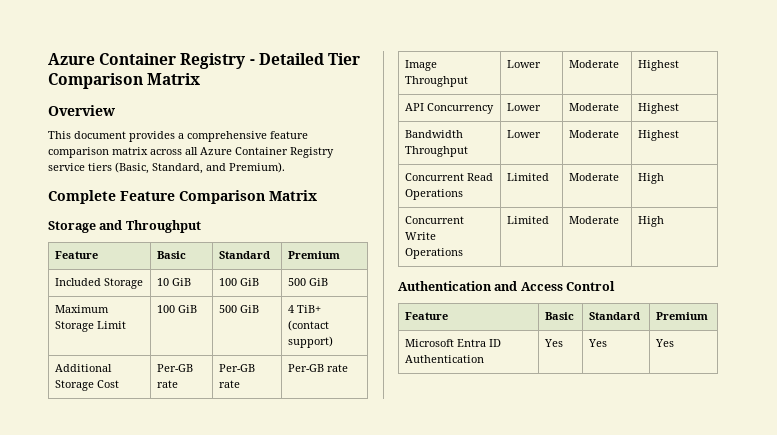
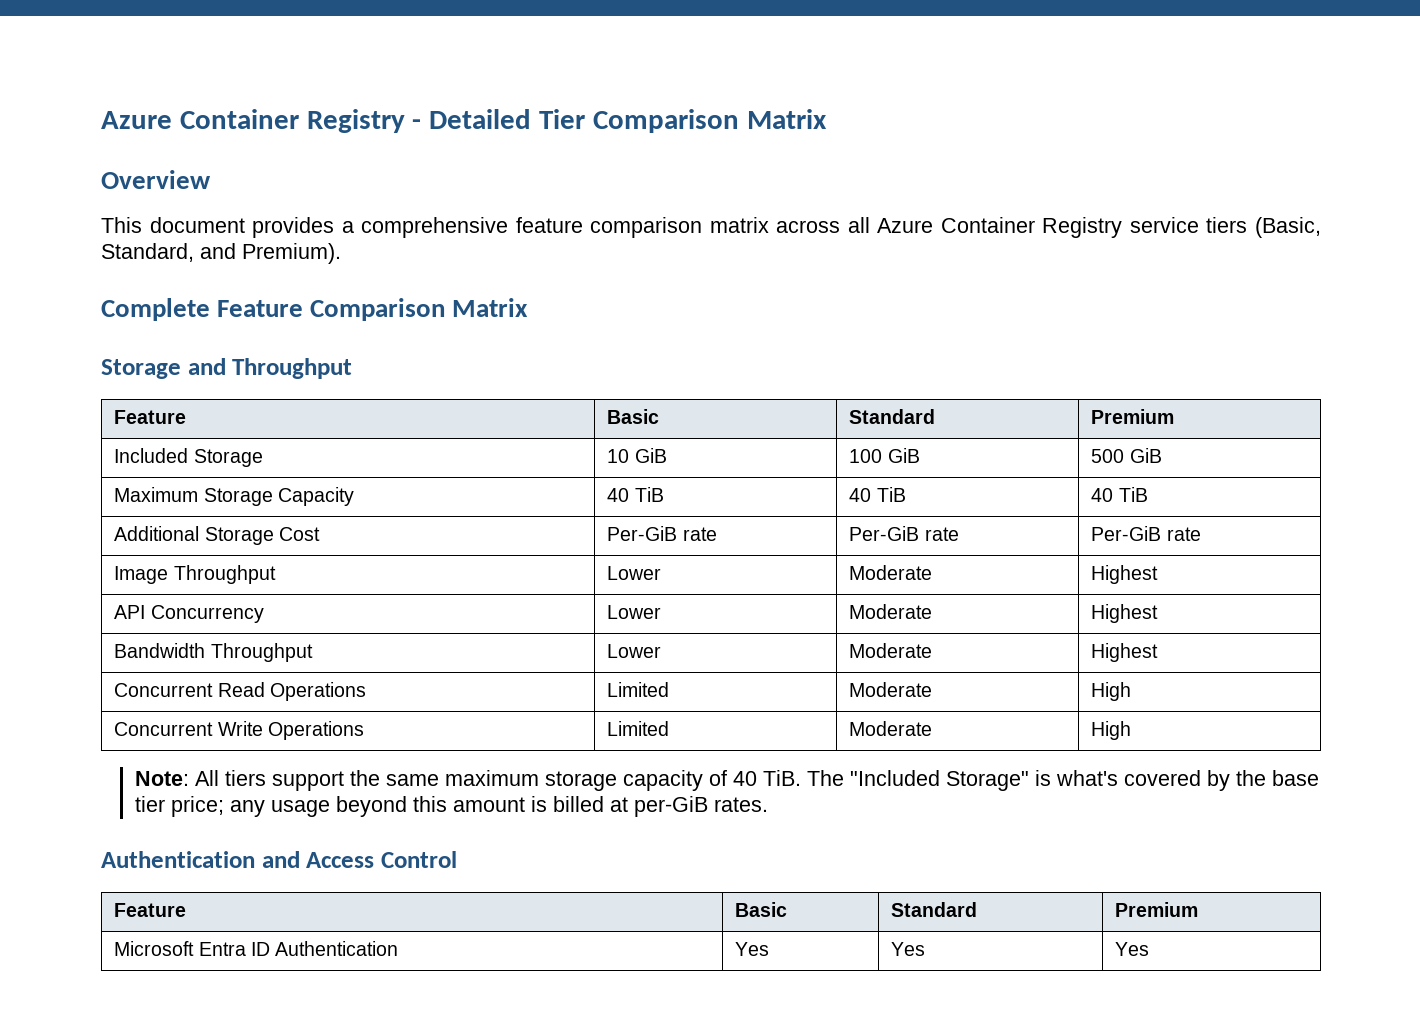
- Maximum Storage Limit | 100 GiB | 500 GiB | 4 TiB+ (contact support)
+ Maximum Storage Capacity | 40 TiB | 40 TiB | 40 TiB
- Additional Storage Cost | Per-GB rate | Per-GB rate | Per-GB rate
+ Additional Storage Cost | Per-GiB rate | Per-GiB rate | Per-GiB rate
+ Note: All tiers support the same maximum storage capacity of 40 TiB. The "Included Storage" is what's covered by the base tier price; any usage beyond this amount is billed at per-GiB rates.

